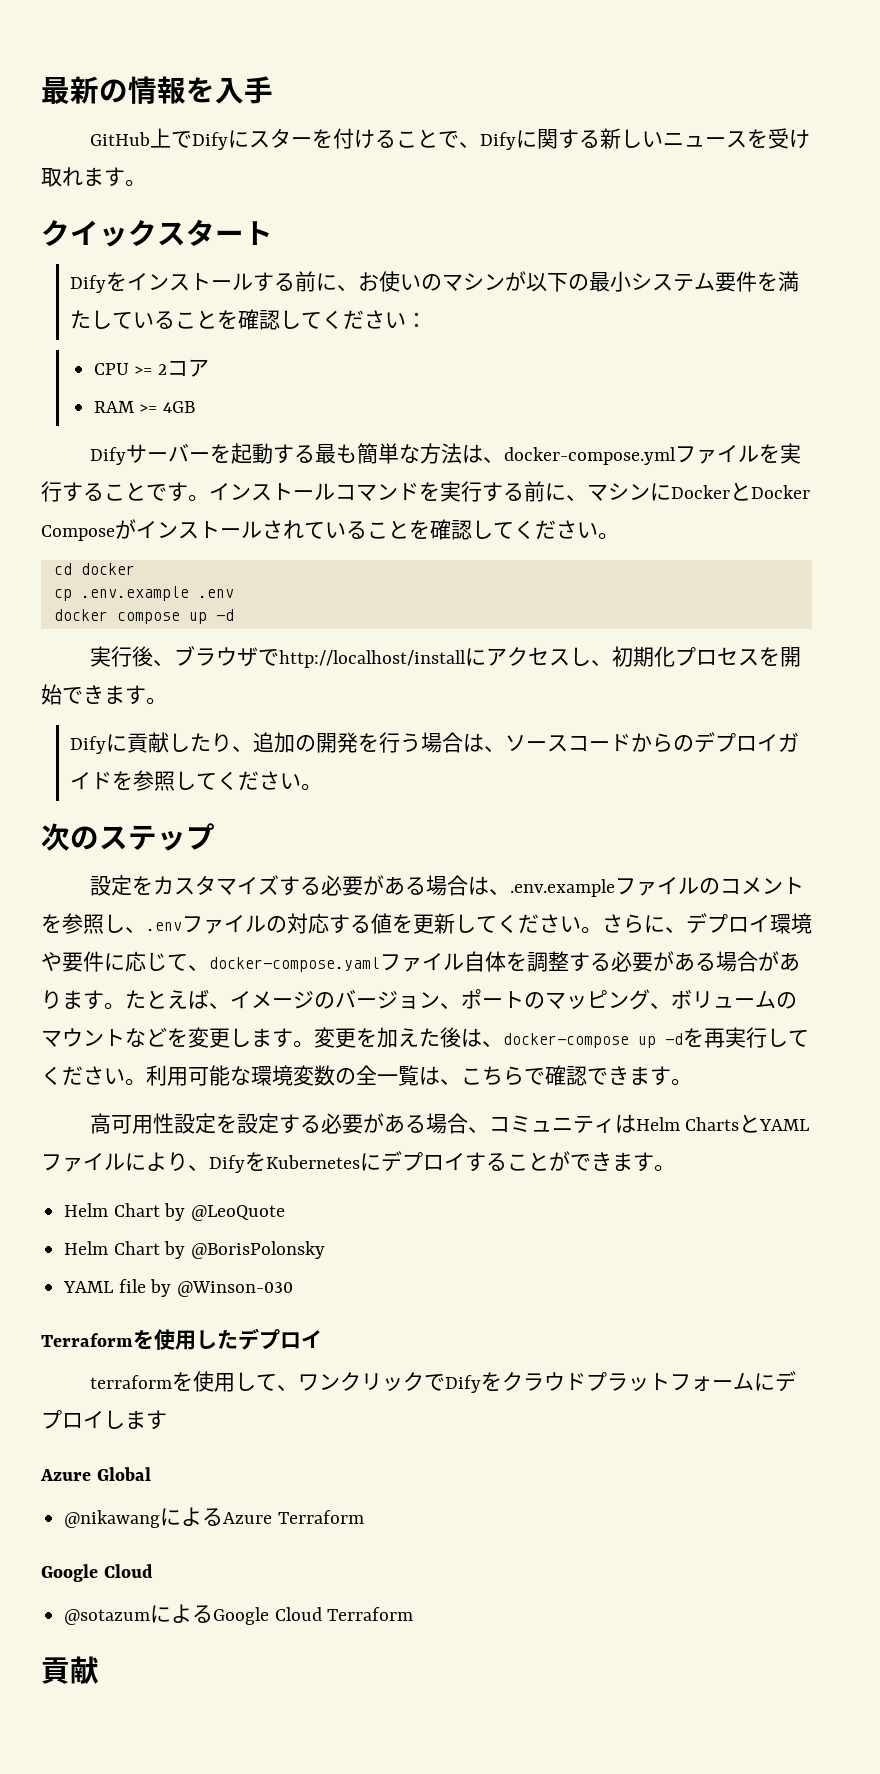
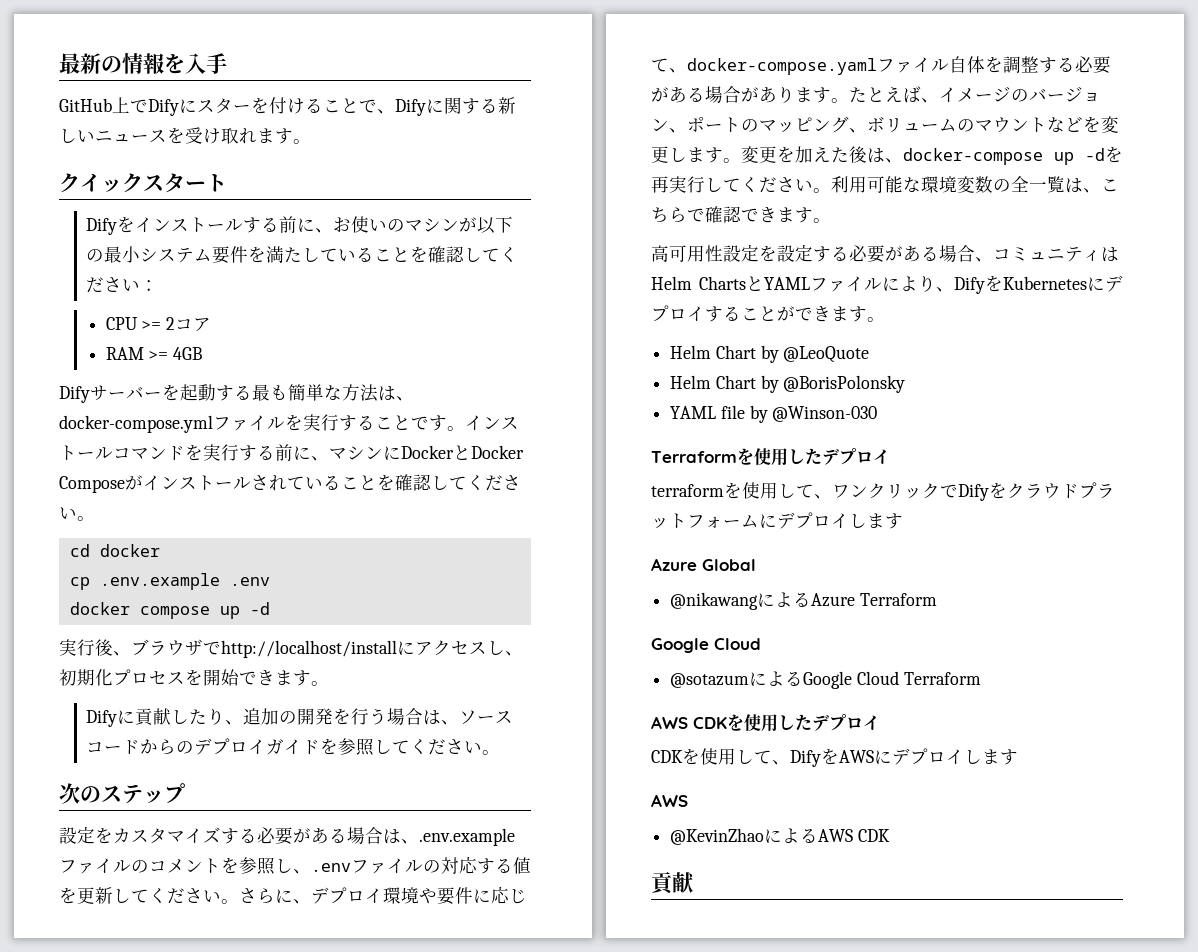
+ AWS CDKを使用したデプロイ
+ CDKを使用して、DifyをAWSにデプロイします
+ AWS
+ @KevinZhaoによるAWS CDK

